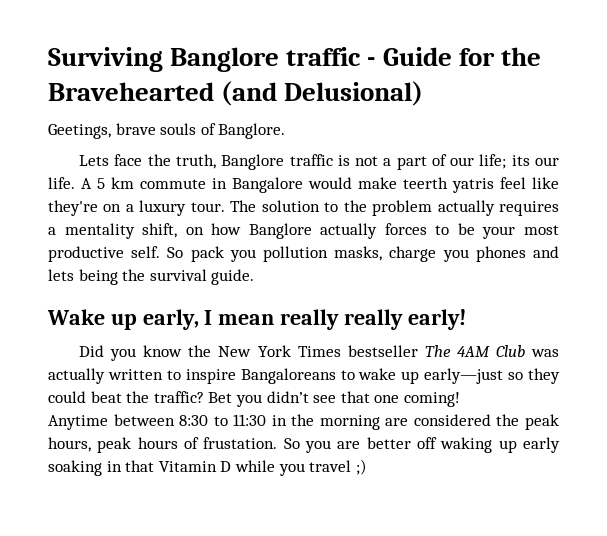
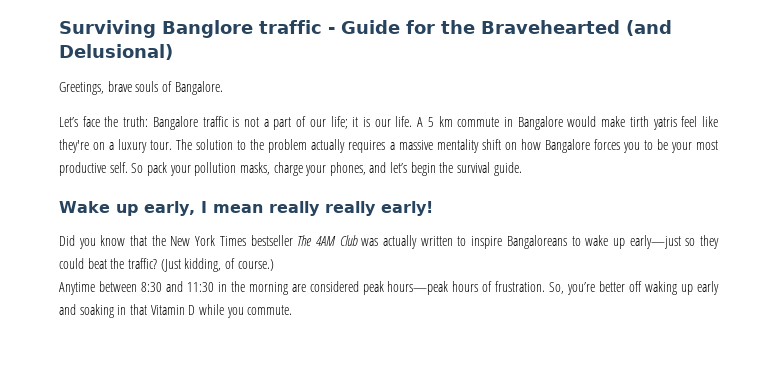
- Geetings, brave souls of Banglore.
- Lets face the truth, Banglore traffic is not a part of our life; its our life.
+ Greetings, brave souls of Bangalore.
+ Let’s face the truth: Bangalore traffic is not a part of our life; it is our life.
- A 5 km commute in Bangalore would make teerth yatris feel like they're on a luxury tour.
+ A 5 km commute in Bangalore would make tirth yatris feel like they're on a luxury tour.
- The solution to the problem actually requires a mentality shift, on how Banglore actually forces to be your most productive self.
+ The solution to the problem actually requires a massive mentality shift on how Bangalore forces you to be your most productive self.
- So pack you pollution masks, charge you phones and lets being the survival guide.
+ So pack your pollution masks, charge your phones, and let’s begin the survival guide.
- Did you know the New York Times bestseller The 4AM Club was actually written to inspire Bangaloreans to wake up early—just so they could beat the traffic?
+ Did you know that the New York Times bestseller The 4AM Club was actually written to inspire Bangaloreans to wake up early—just so they could beat the traffic?
- Bet you didn’t see that one coming!
+ (Just kidding, of course.)
- Anytime between 8:30 to 11:30 in the morning are considered the peak hours, peak hours of frustation. So you are better off waking up early soaking in that Vitamin D while you travel ;)
+ Anytime between 8:30 and 11:30 in the morning are considered peak hours—peak hours of frustration. So, you’re better off waking up early and soaking in that Vitamin D while you commute.

